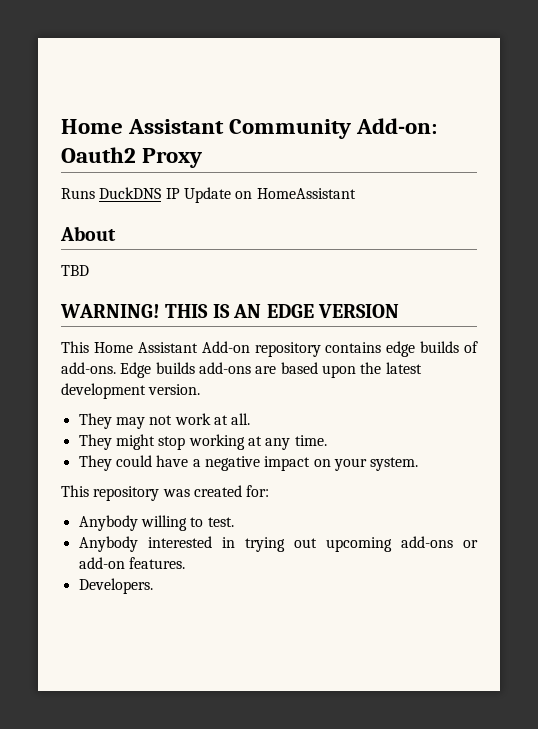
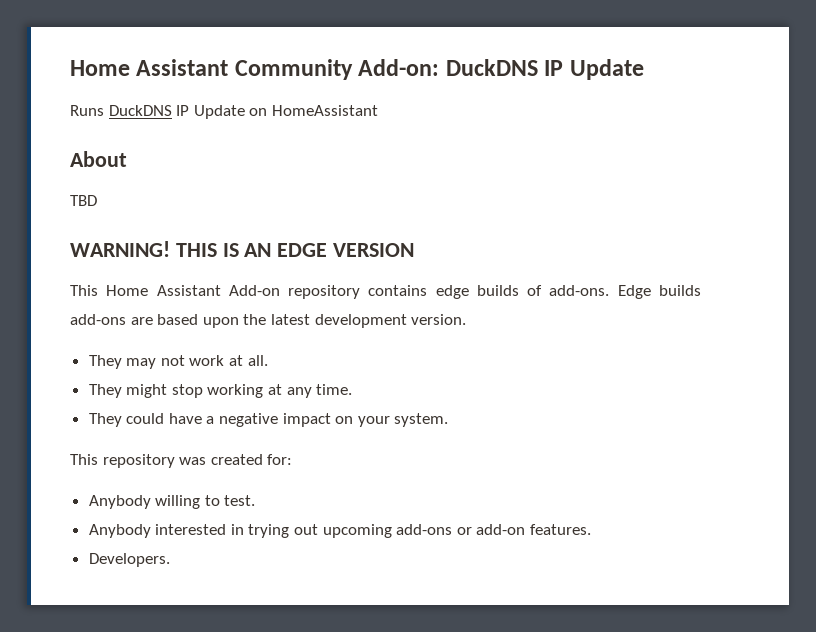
- Home Assistant Community Add-on: Oauth2 Proxy
+ Home Assistant Community Add-on: DuckDNS IP Update

